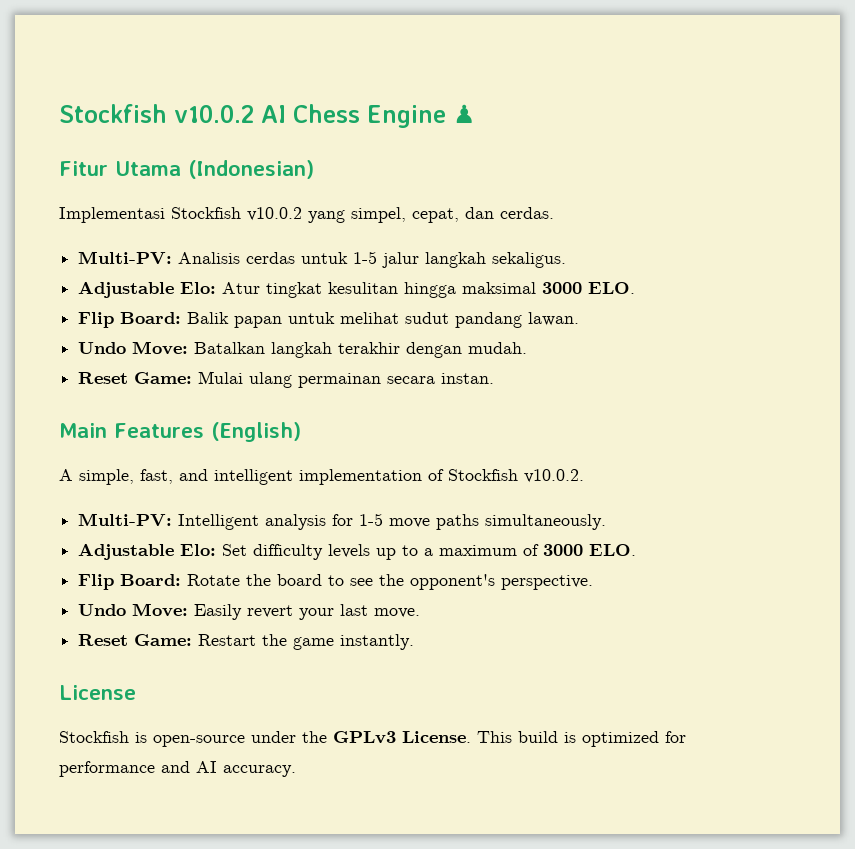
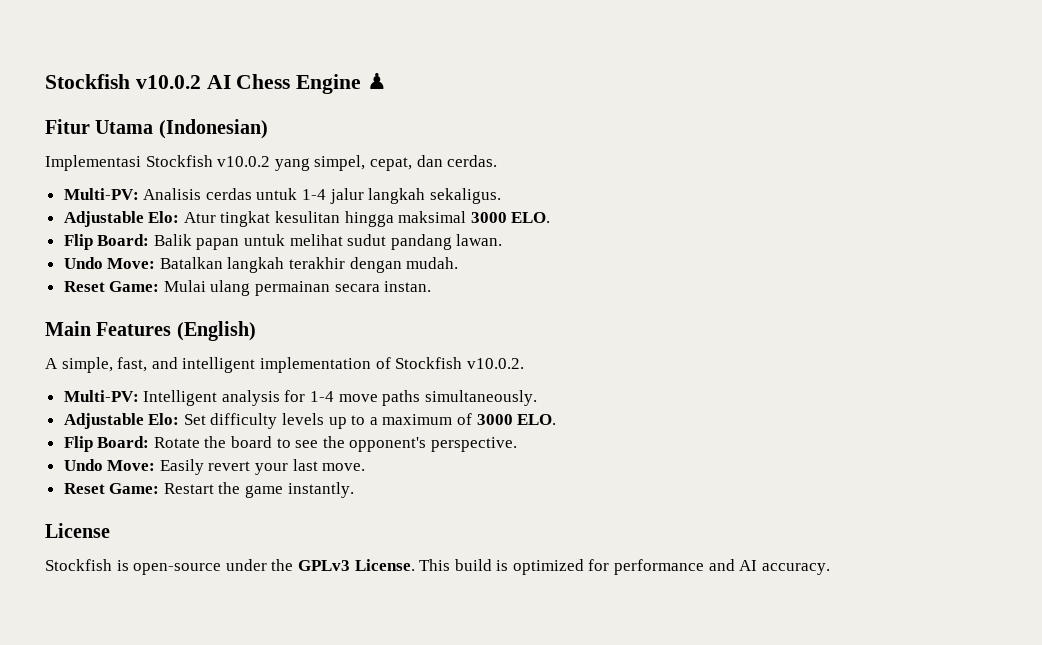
- Multi-PV: Analisis cerdas untuk 1-5 jalur langkah sekaligus.
+ Multi-PV: Analisis cerdas untuk 1-4 jalur langkah sekaligus.
- Multi-PV: Intelligent analysis for 1-5 move paths simultaneously.
+ Multi-PV: Intelligent analysis for 1-4 move paths simultaneously.

